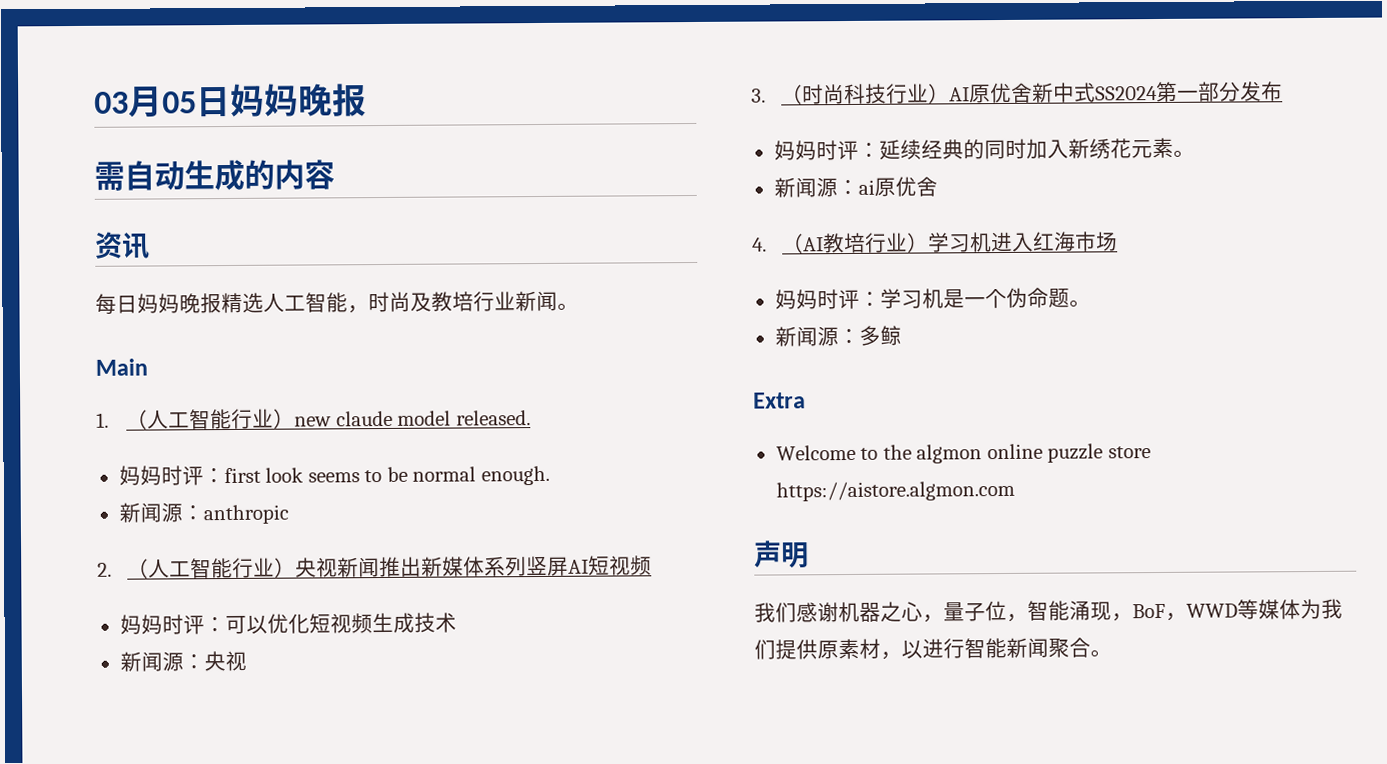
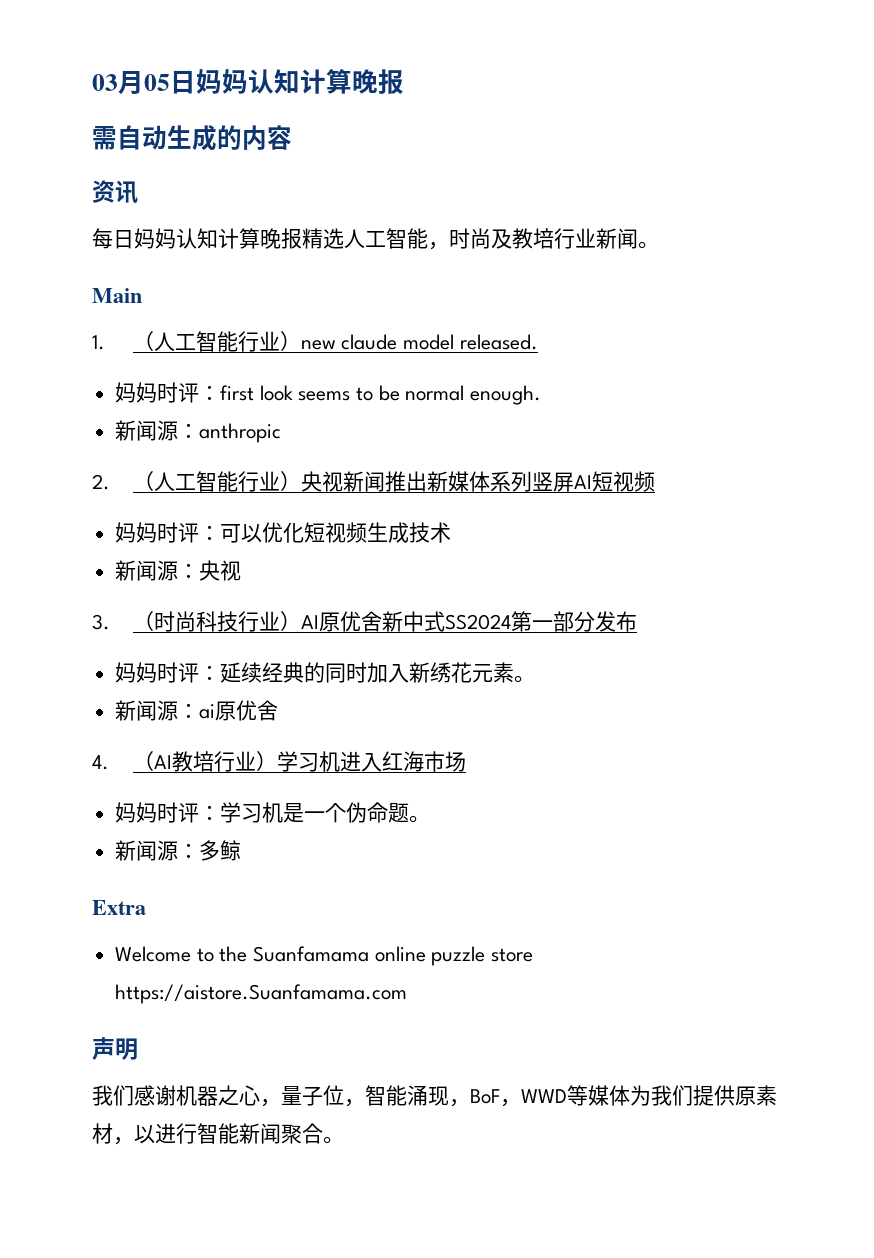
- 03月05日妈妈晚报
+ 03月05日妈妈认知计算晚报
- 每日妈妈晚报精选人工智能，时尚及教培行业新闻。
+ 每日妈妈认知计算晚报精选人工智能，时尚及教培行业新闻。
- Welcome to the algmon online puzzle store https://aistore.algmon.com
+ Welcome to the Suanfamama online puzzle store https://aistore.Suanfamama.com

